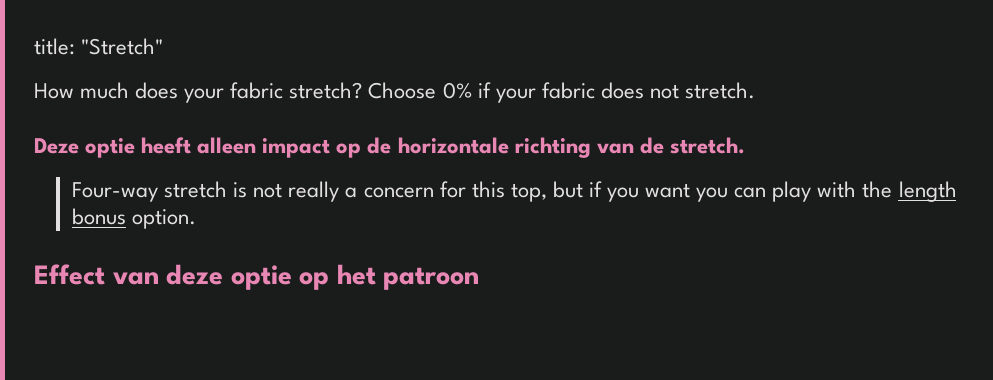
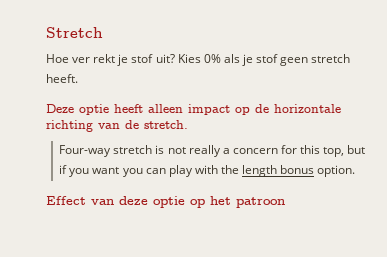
- title: "Stretch"
- How much does your fabric stretch? Choose 0% if your fabric does not stretch.
+ Stretch
+ Hoe ver rekt je stof uit? Kies 0% als je stof geen stretch heeft.

